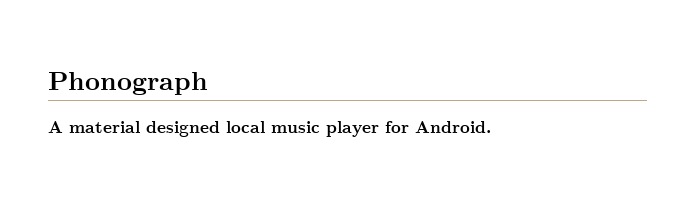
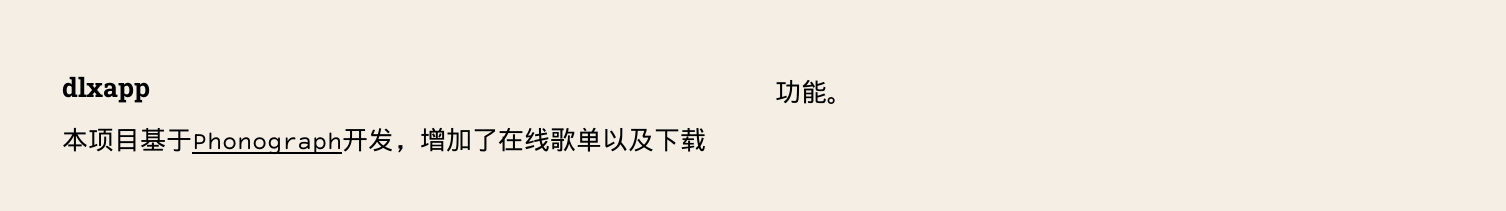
- Phonograph
- A material designed local music player for Android.
+ dlxapp
+ 本项目基于Phonograph开发，增加了在线歌单以及下载功能。

